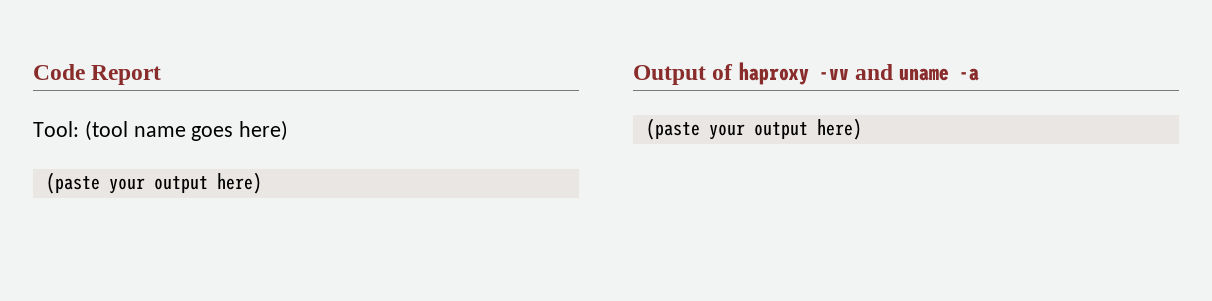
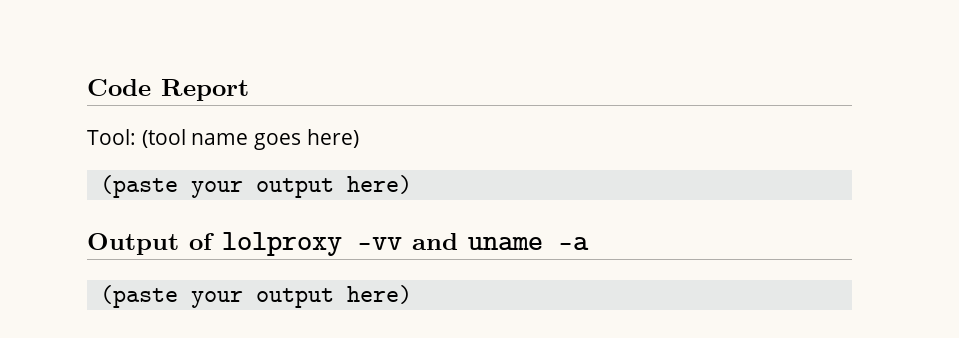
- Output of haproxy -vv and uname -a
+ Output of lolproxy -vv and uname -a

